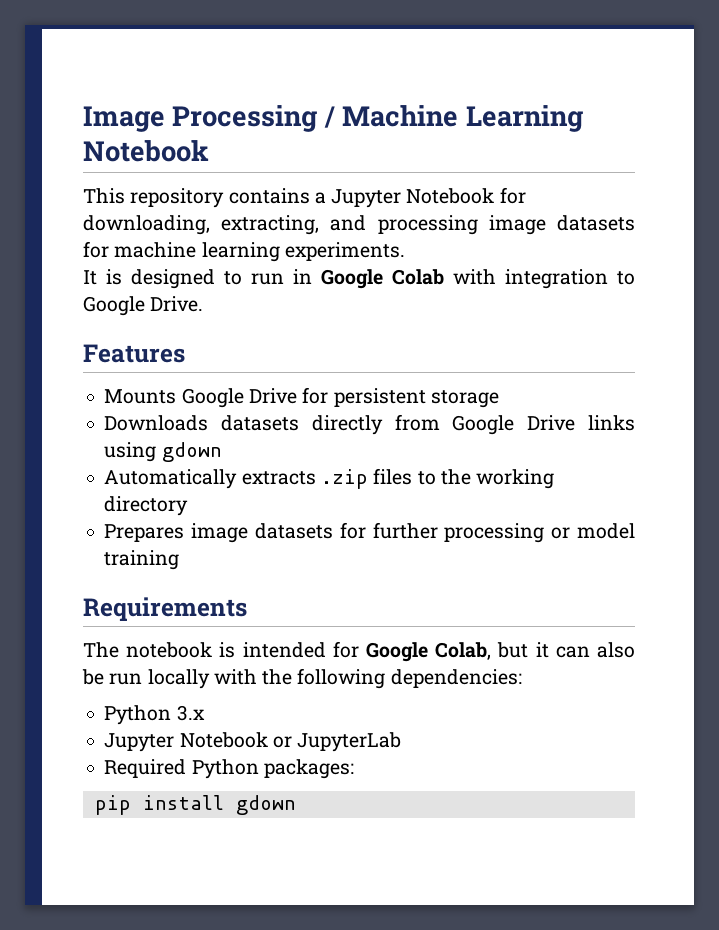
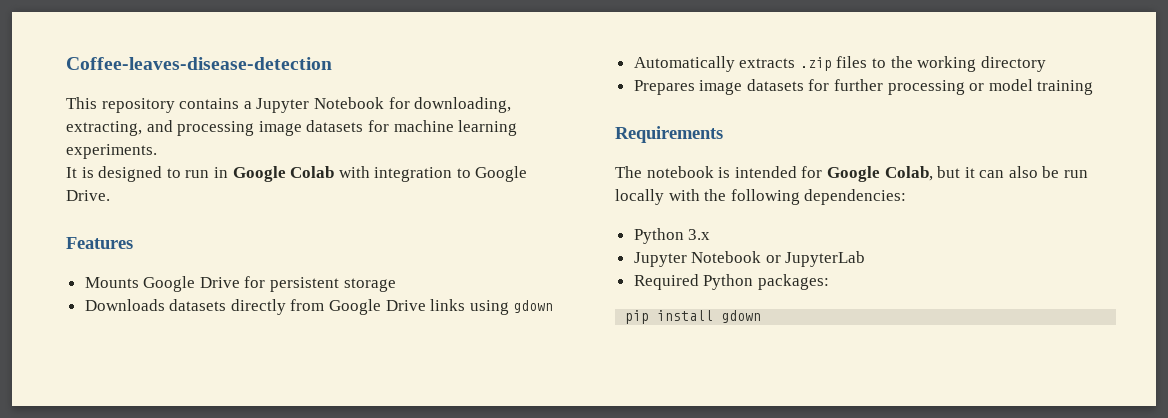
- Image Processing / Machine Learning Notebook
+ Coffee-leaves-disease-detection

